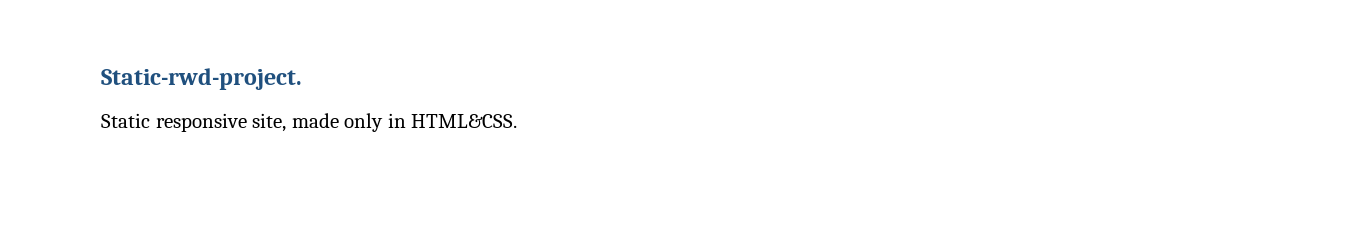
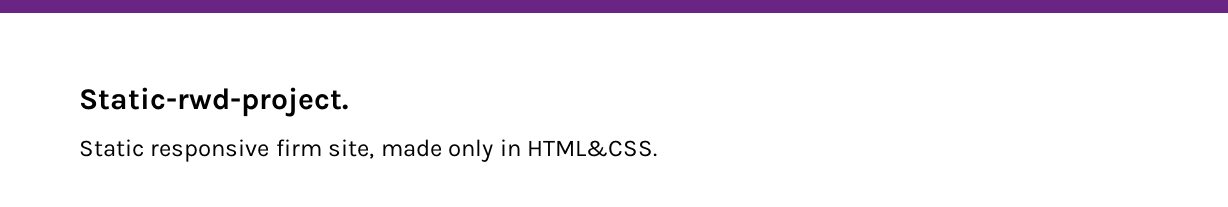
- Static responsive site, made only in HTML&CSS.
+ Static responsive firm site, made only in HTML&CSS.

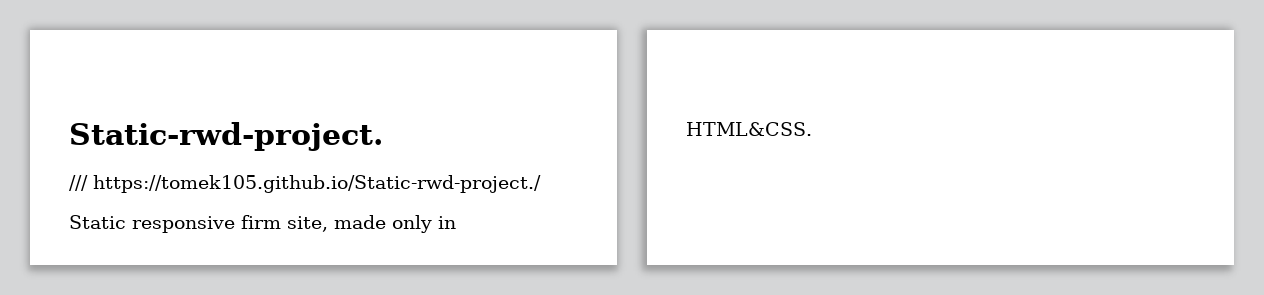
+ /// https://tomek105.github.io/Static-rwd-project./

